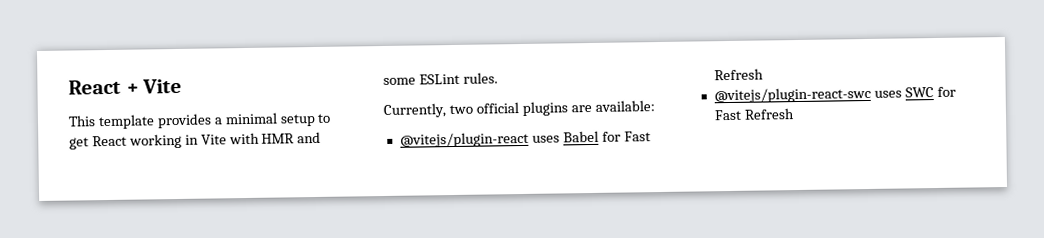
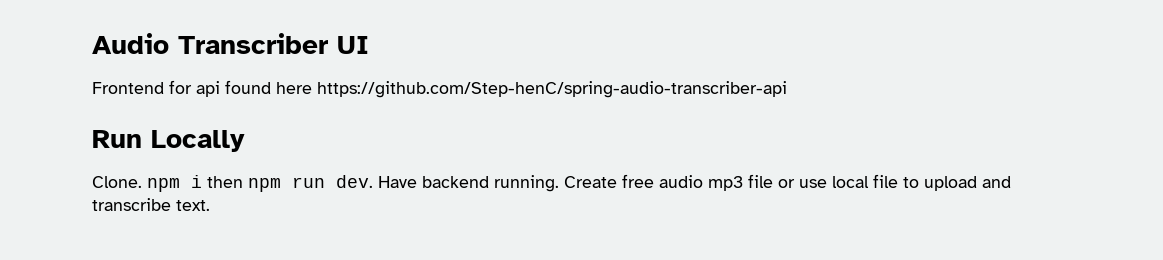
- React + Vite
- This template provides a minimal setup to get React working in Vite with HMR and some ESLint rules.
- Currently, two official plugins are available:
- @vitejs/plugin-react uses Babel for Fast Refresh
- @vitejs/plugin-react-swc uses SWC for Fast Refresh
+ Audio Transcriber UI
+ Frontend for api found here https://github.com/Step-henC/spring-audio-transcriber-api
+ Run Locally
+ Clone. npm i then npm run dev. Have backend running. Create free audio mp3 file or use local file to upload and transcribe text.

